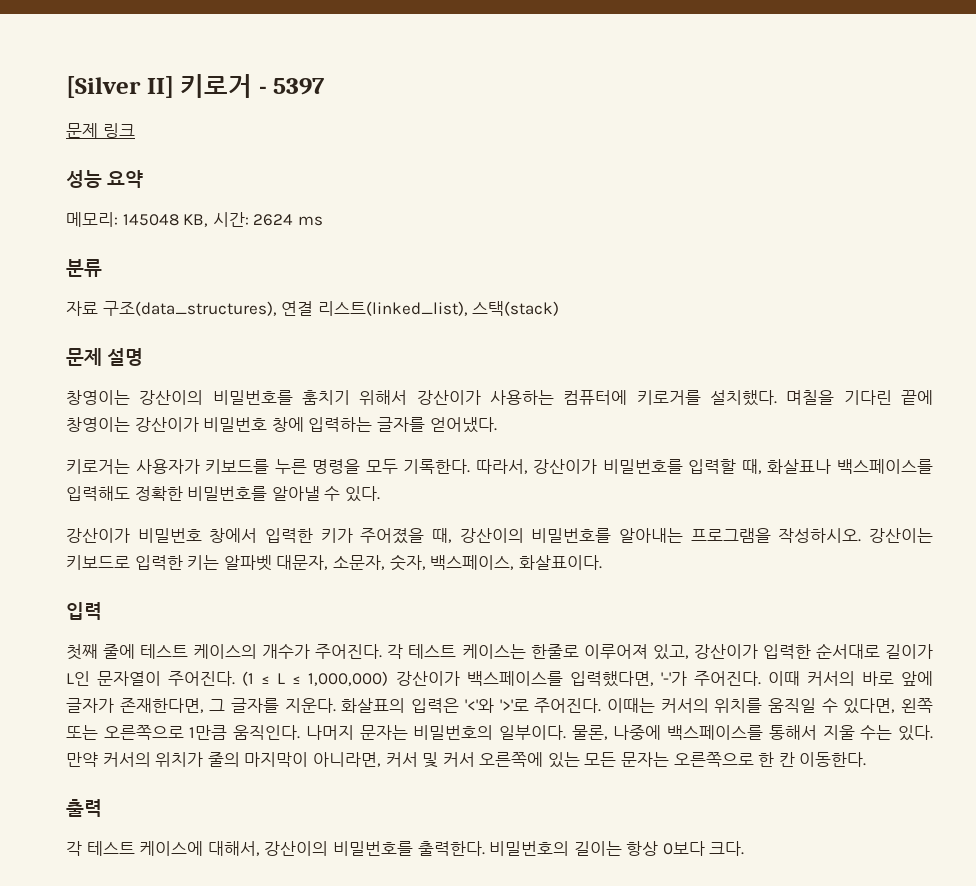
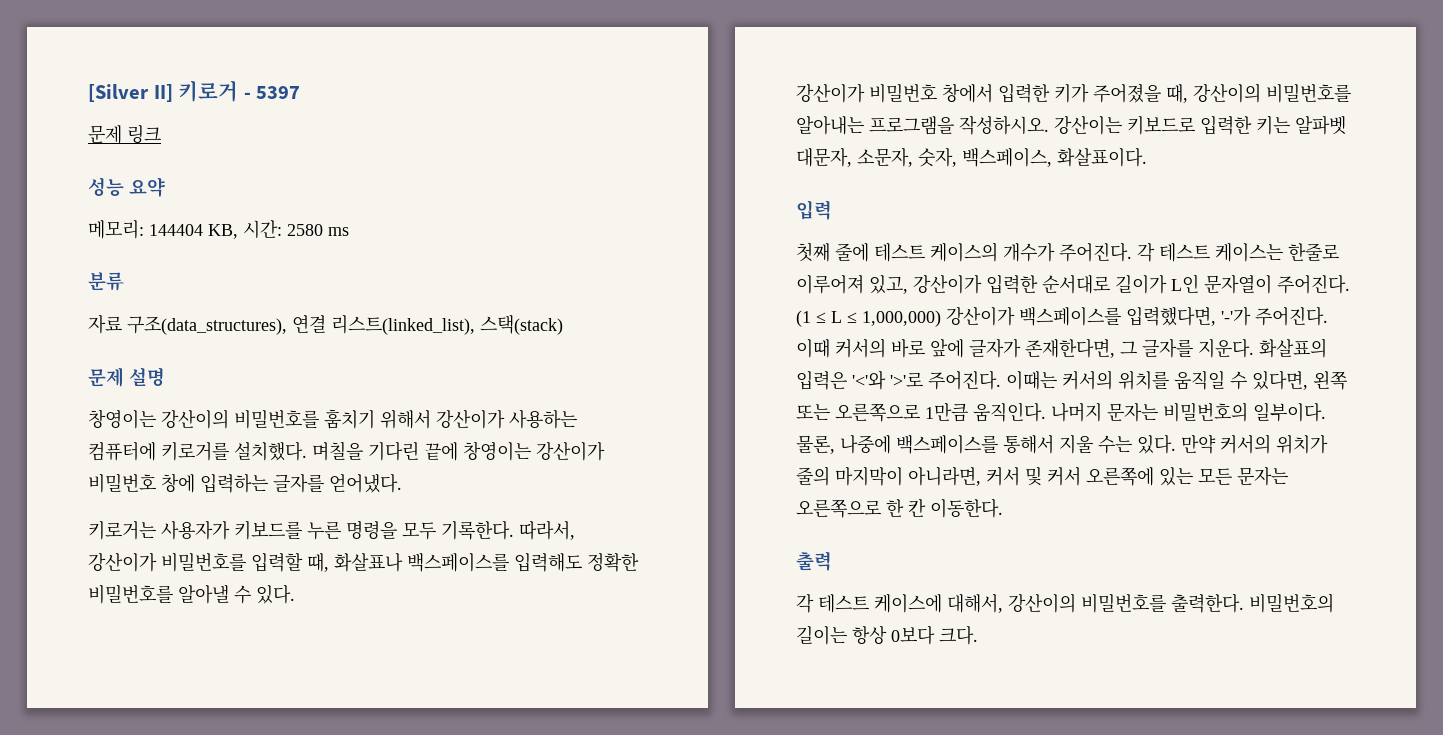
- 메모리: 145048 KB, 시간: 2624 ms
+ 메모리: 144404 KB, 시간: 2580 ms

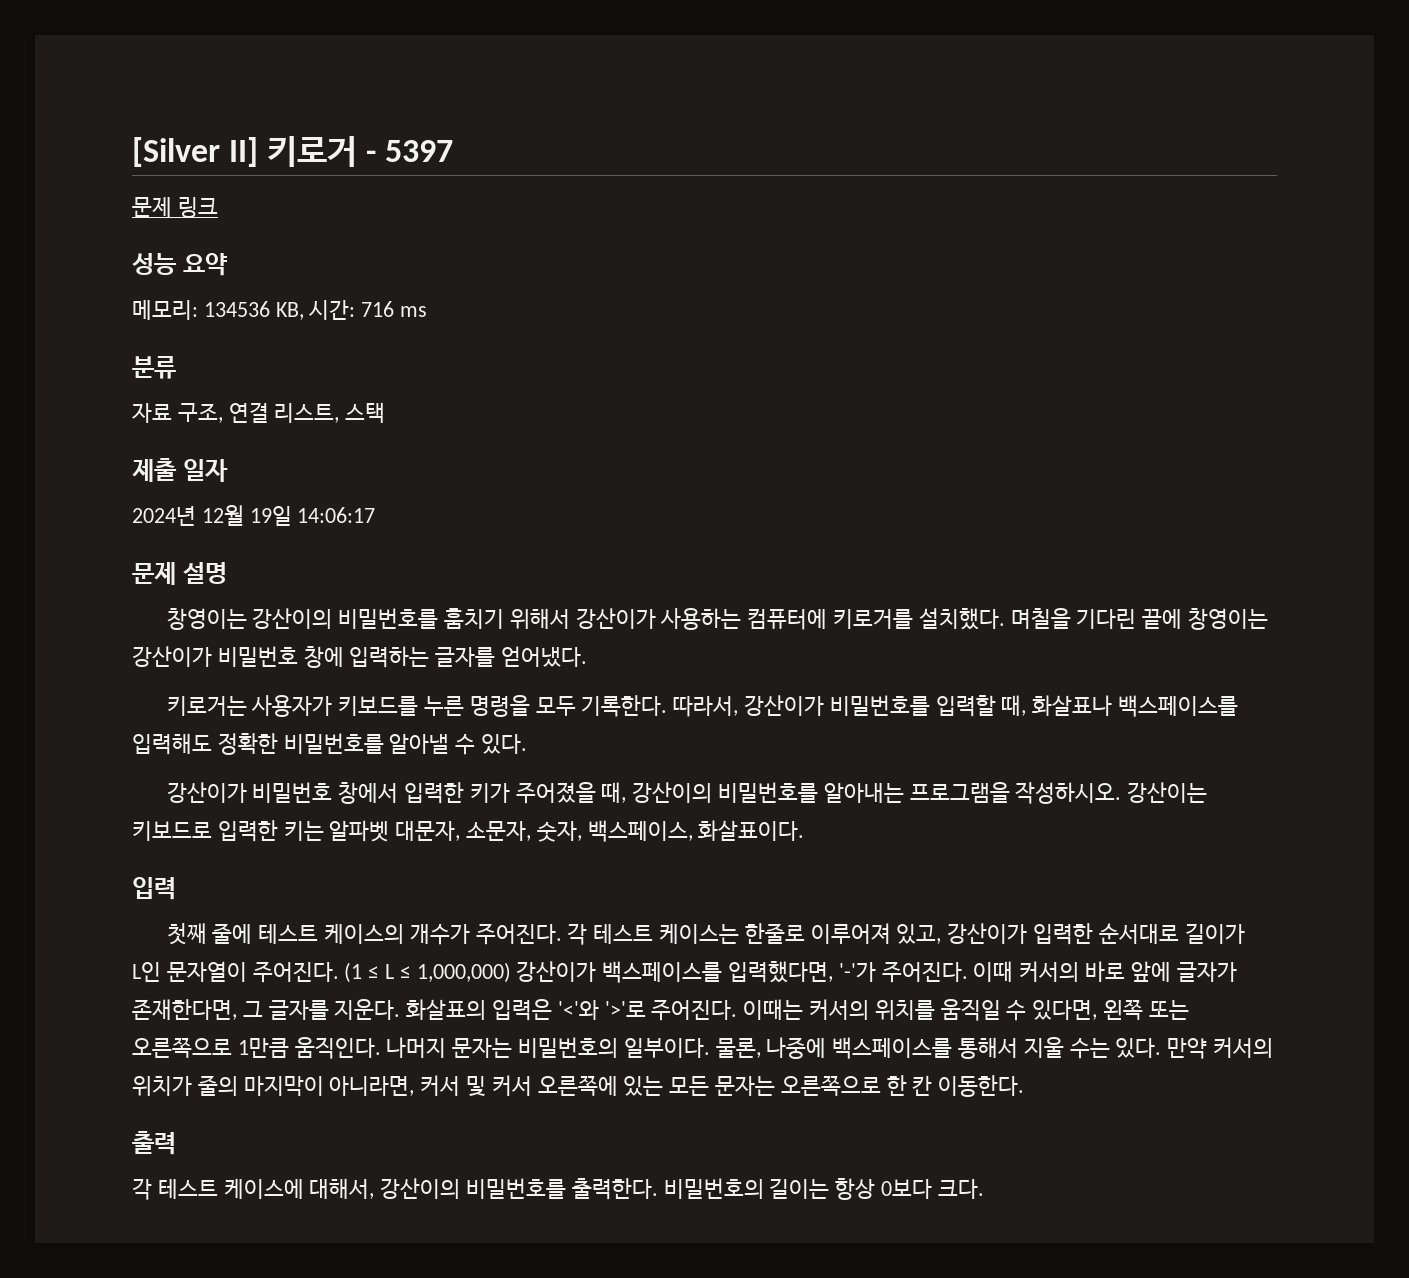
- 메모리: 144404 KB, 시간: 2580 ms
+ 메모리: 134536 KB, 시간: 716 ms
- 자료 구조(data_structures), 연결 리스트(linked_list), 스택(stack)
+ 자료 구조, 연결 리스트, 스택
+ 제출 일자
+ 2024년 12월 19일 14:06:17

